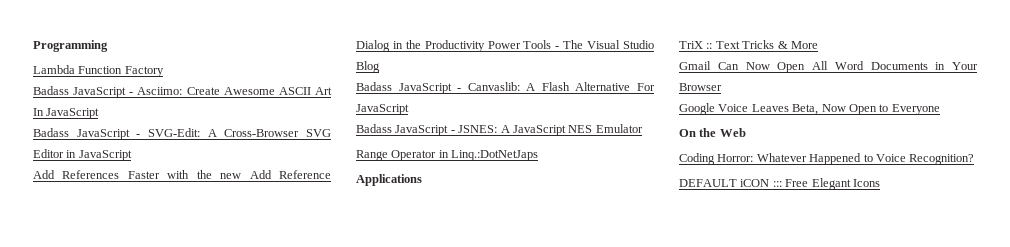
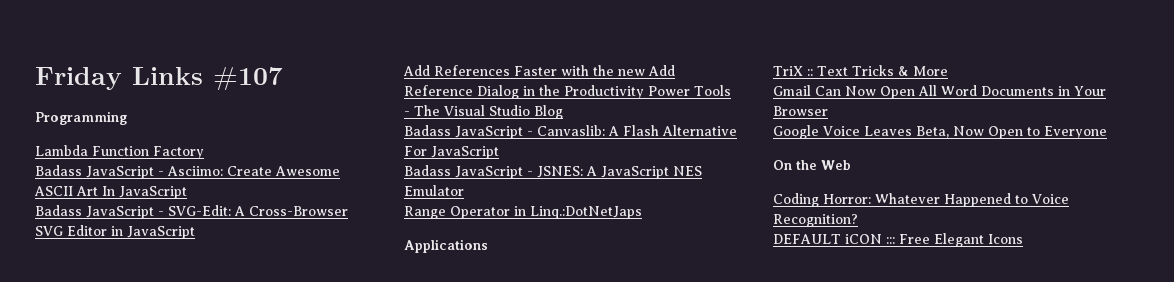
+ Friday Links #107

